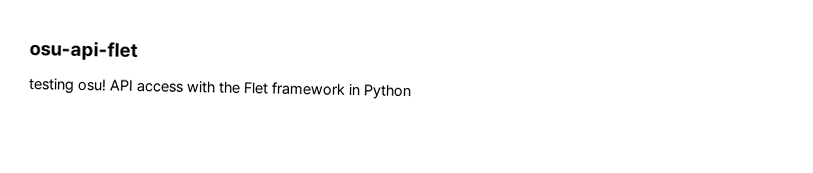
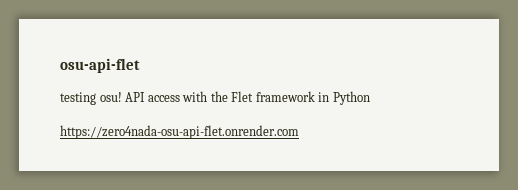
+ https://zero4nada-osu-api-flet.onrender.com

